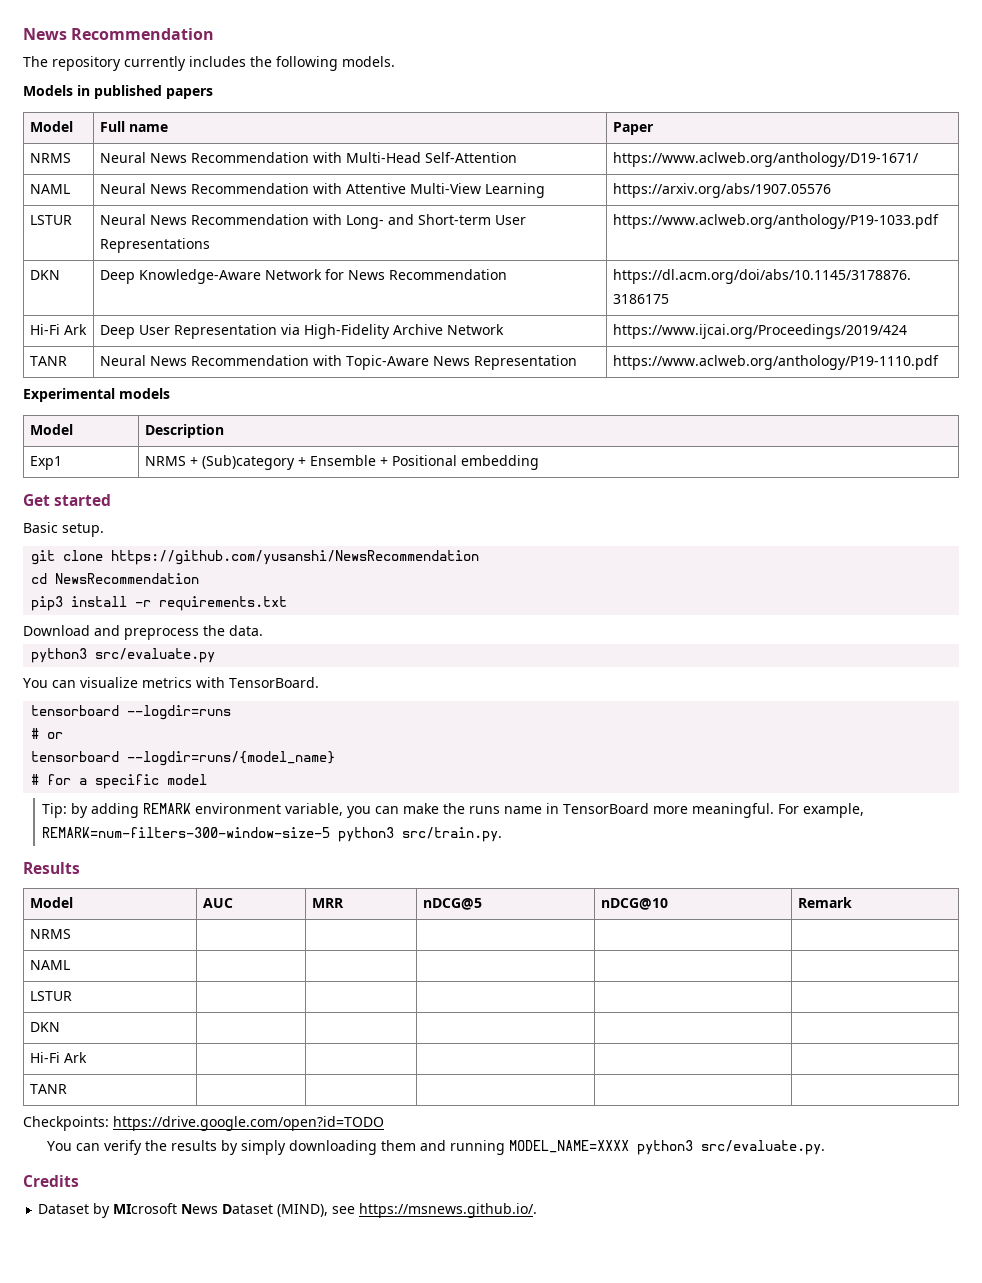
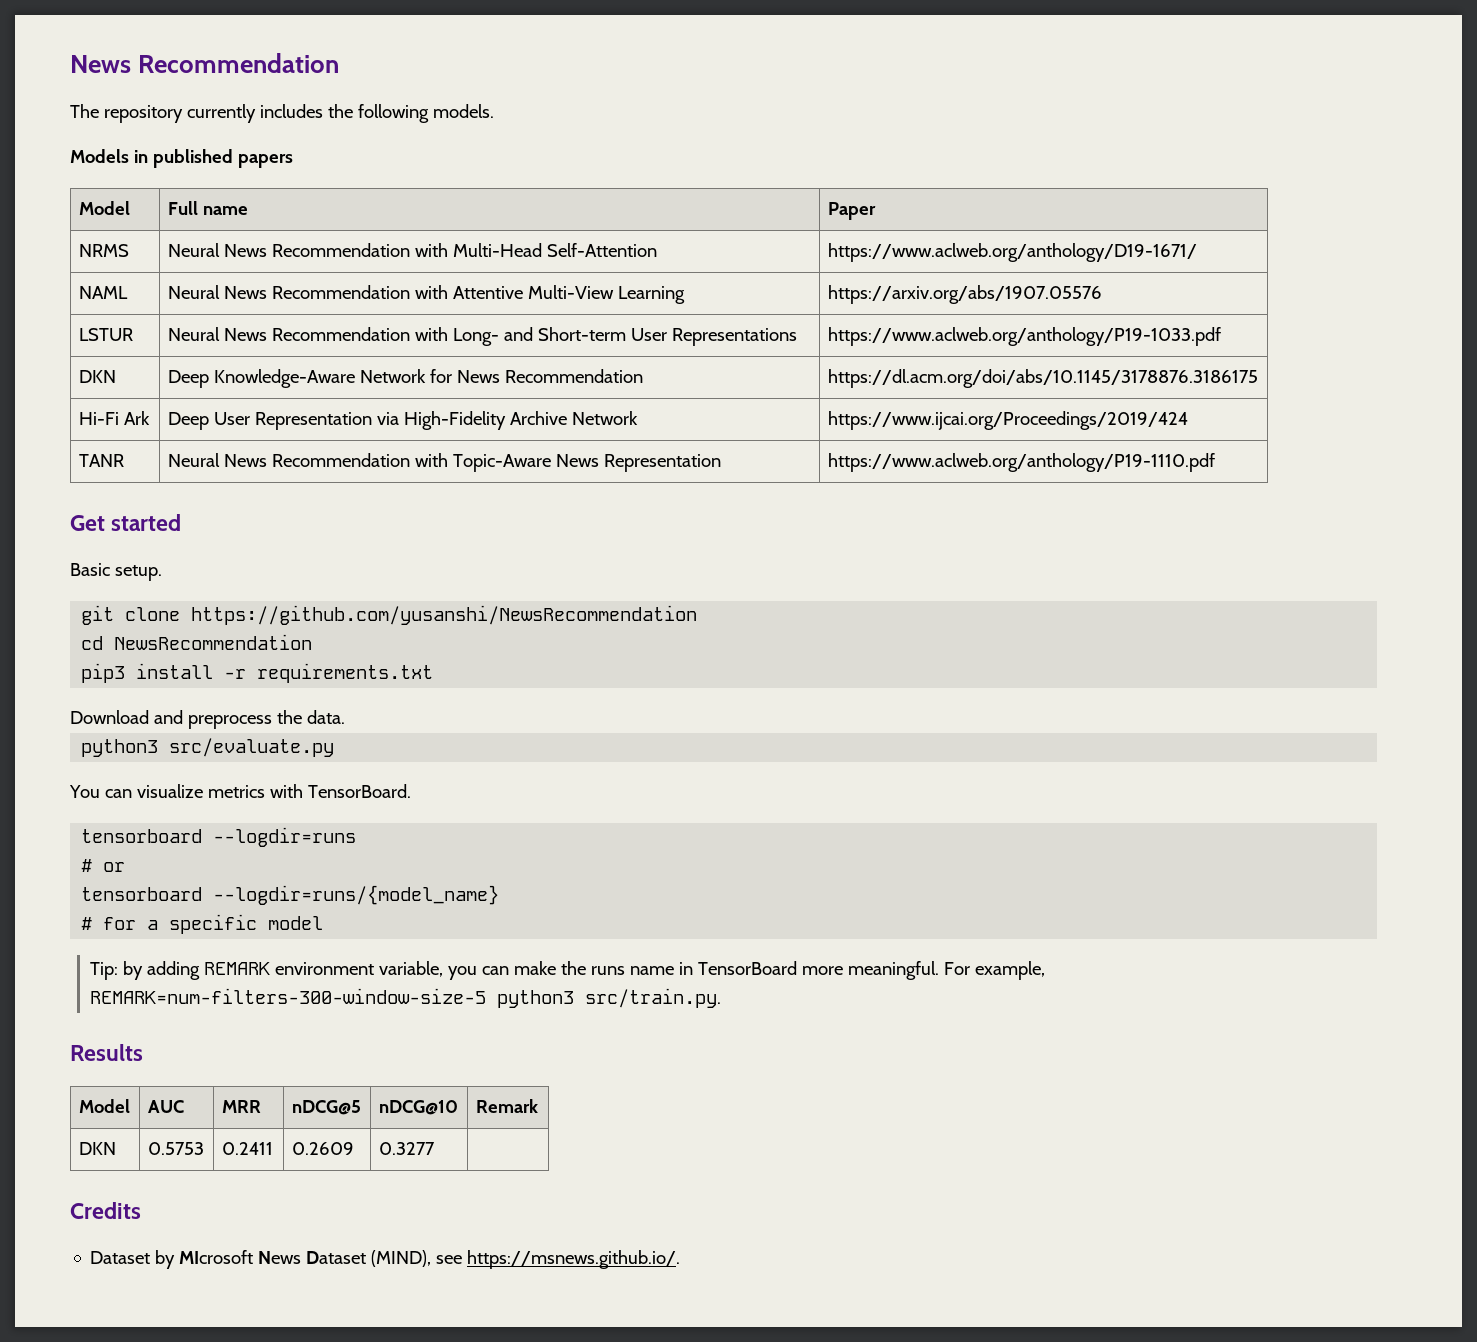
- Experimental models
- Model | Description
- Exp1 | NRMS + (Sub)category + Ensemble + Positional embedding
- NRMS | | | | |
- NAML | | | | |
- LSTUR | | | | |
- DKN | | | | |
- Hi-Fi Ark | | | | |
- TANR | | | | |
- Checkpoints: https://drive.google.com/open?id=TODO
- You can verify the results by simply downloading them and running MODEL_NAME=XXXX python3 src/evaluate.py.
+ DKN | 0.5753 | 0.2411 | 0.2609 | 0.3277 |

